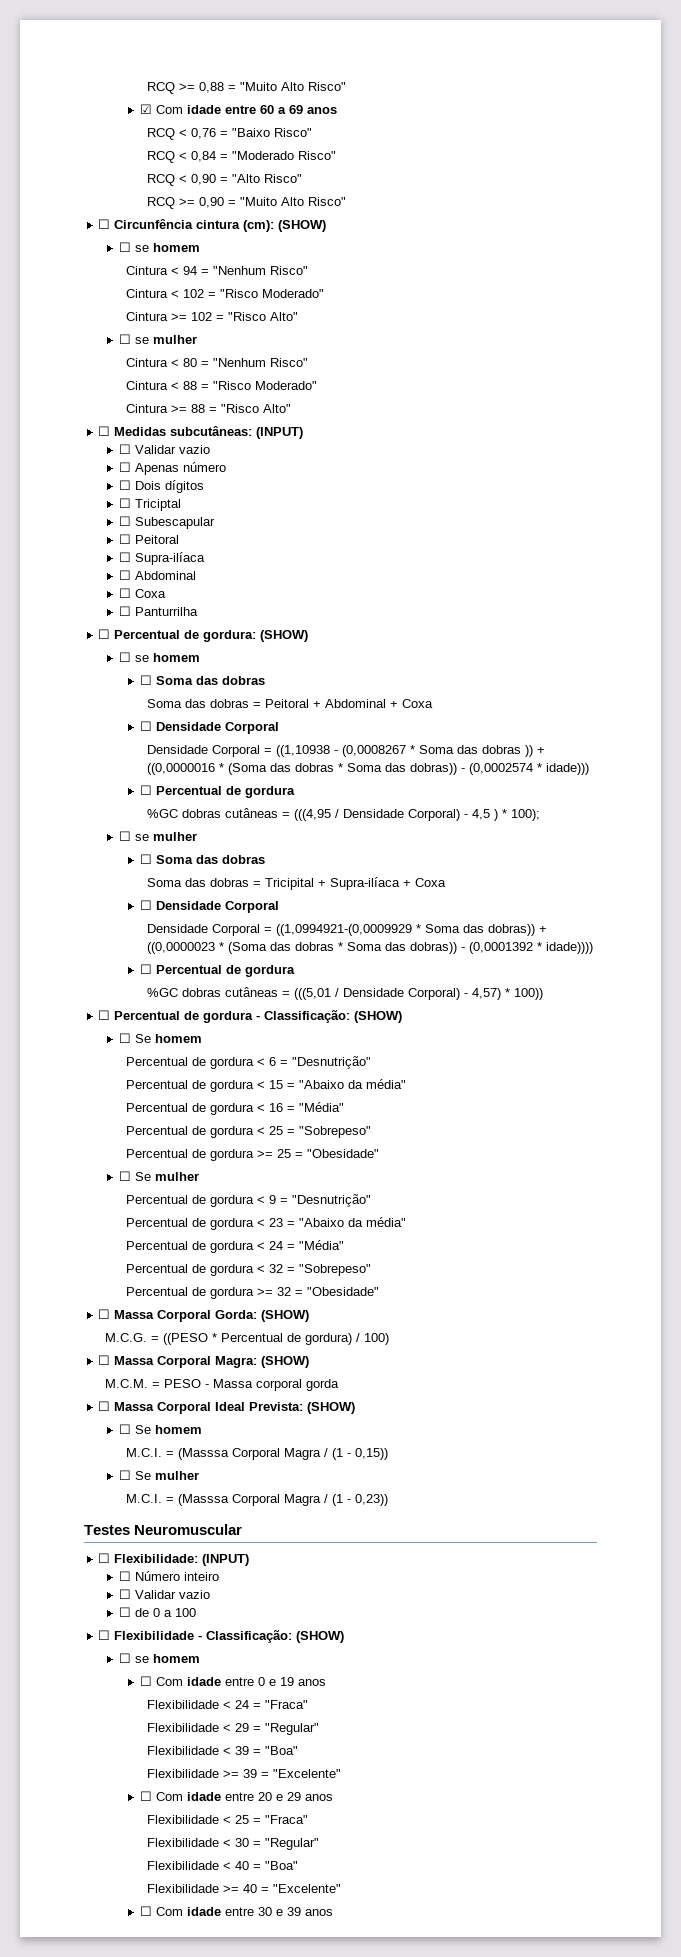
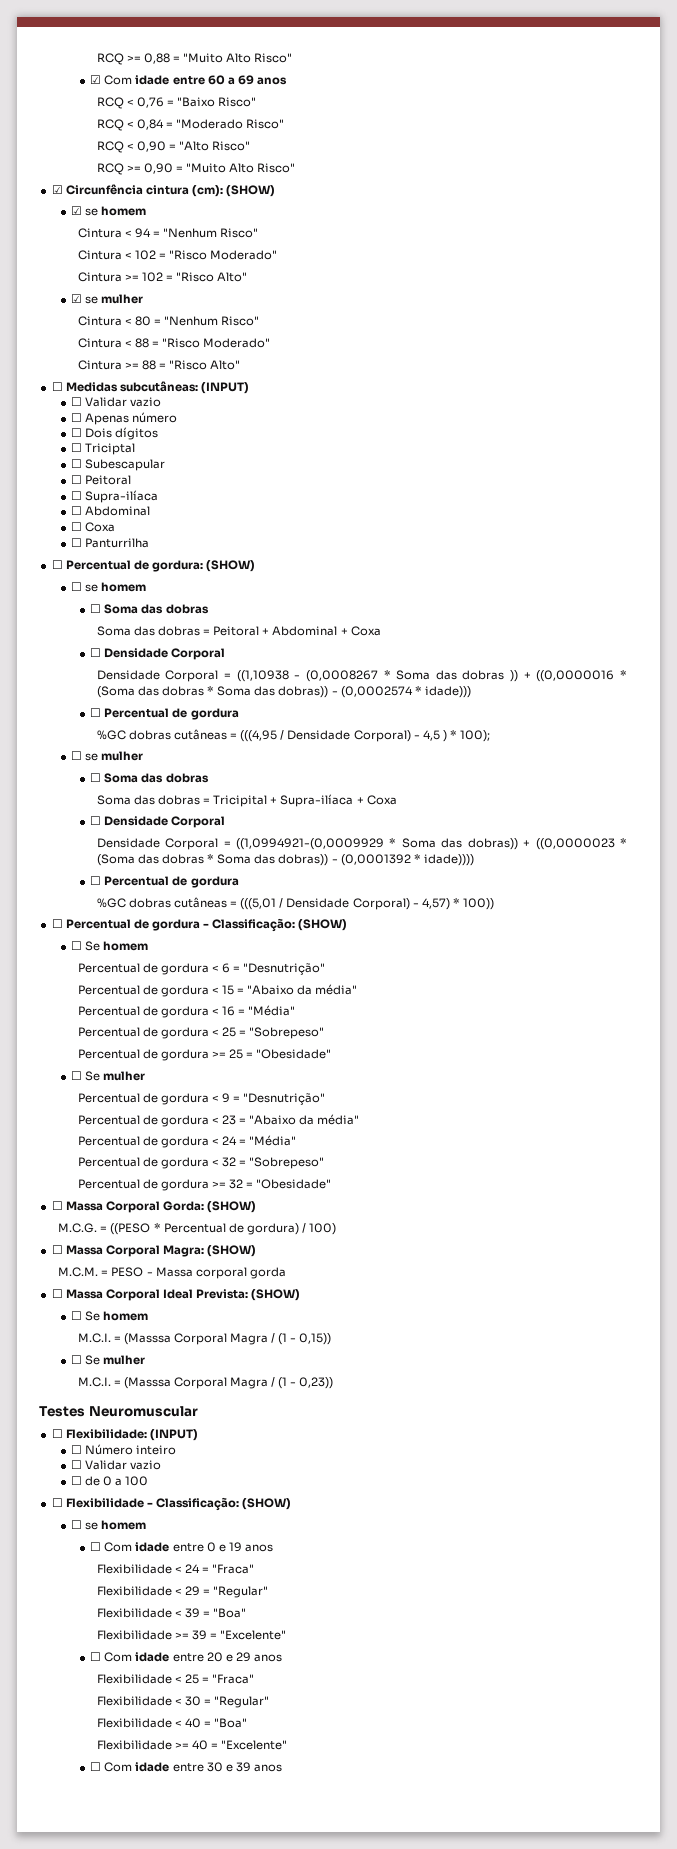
- ☐ Circunfência cintura (cm): (SHOW)
- ☐ se homem
+ ☑ Circunfência cintura (cm): (SHOW)
+ ☑ se homem
  Cintura >= 102 = "Risco Alto"
- ☐ se mulher
+ ☑ se mulher

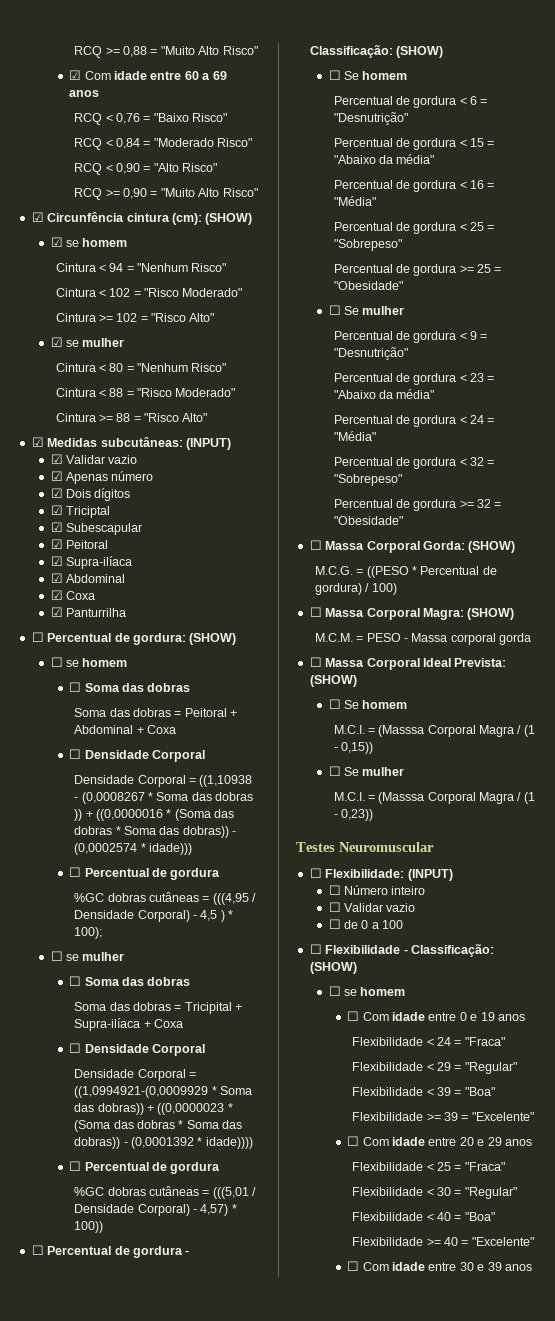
- ☐ Medidas subcutâneas: (INPUT)
- ☐ Validar vazio
- ☐ Apenas número
+ ☑ Medidas subcutâneas: (INPUT)
+ ☑ Validar vazio
+ ☑ Apenas número
- ☐ Dois dígitos
+ ☑ Dois dígitos
- ☐ Triciptal
+ ☑ Triciptal
- ☐ Subescapular
+ ☑ Subescapular
- ☐ Peitoral
+ ☑ Peitoral
- ☐ Supra-ilíaca
+ ☑ Supra-ilíaca
- ☐ Abdominal
+ ☑ Abdominal
- ☐ Coxa
- ☐ Panturrilha
+ ☑ Coxa
+ ☑ Panturrilha

